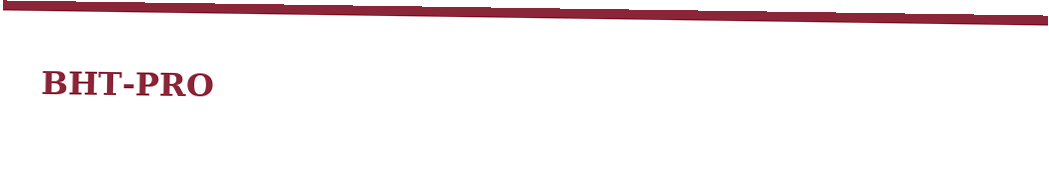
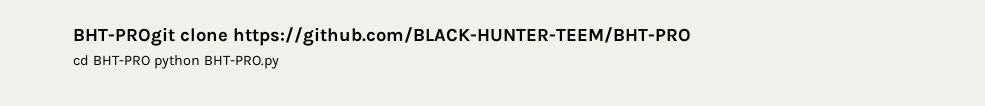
- BHT-PRO
+ BHT-PROgit clone https://github.com/BLACK-HUNTER-TEEM/BHT-PRO
+ cd BHT-PRO python BHT-PRO.py

